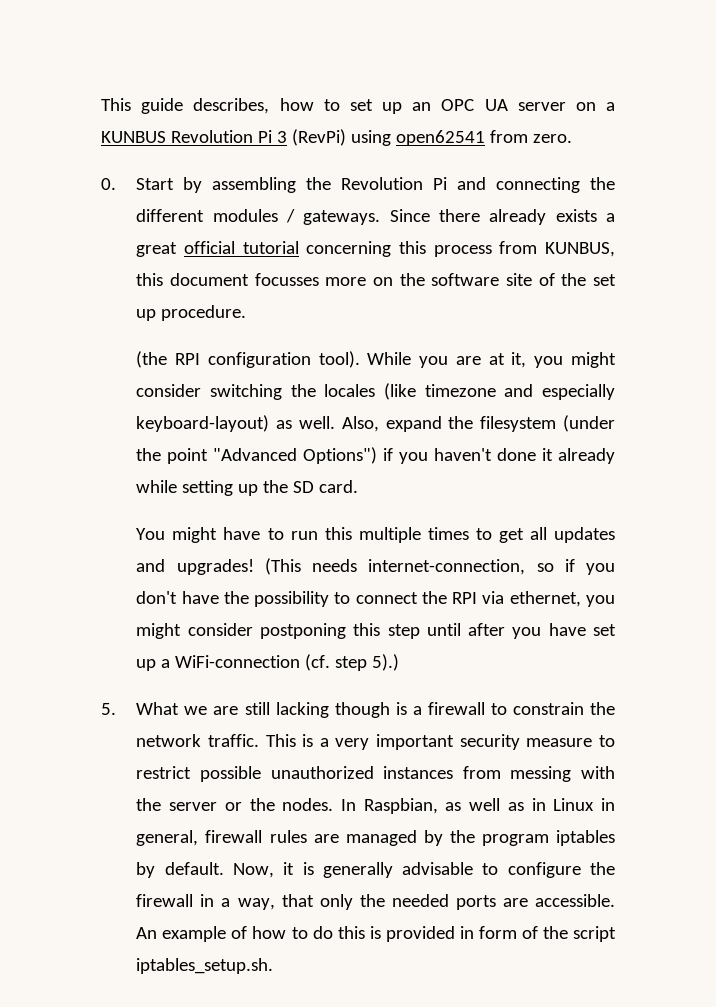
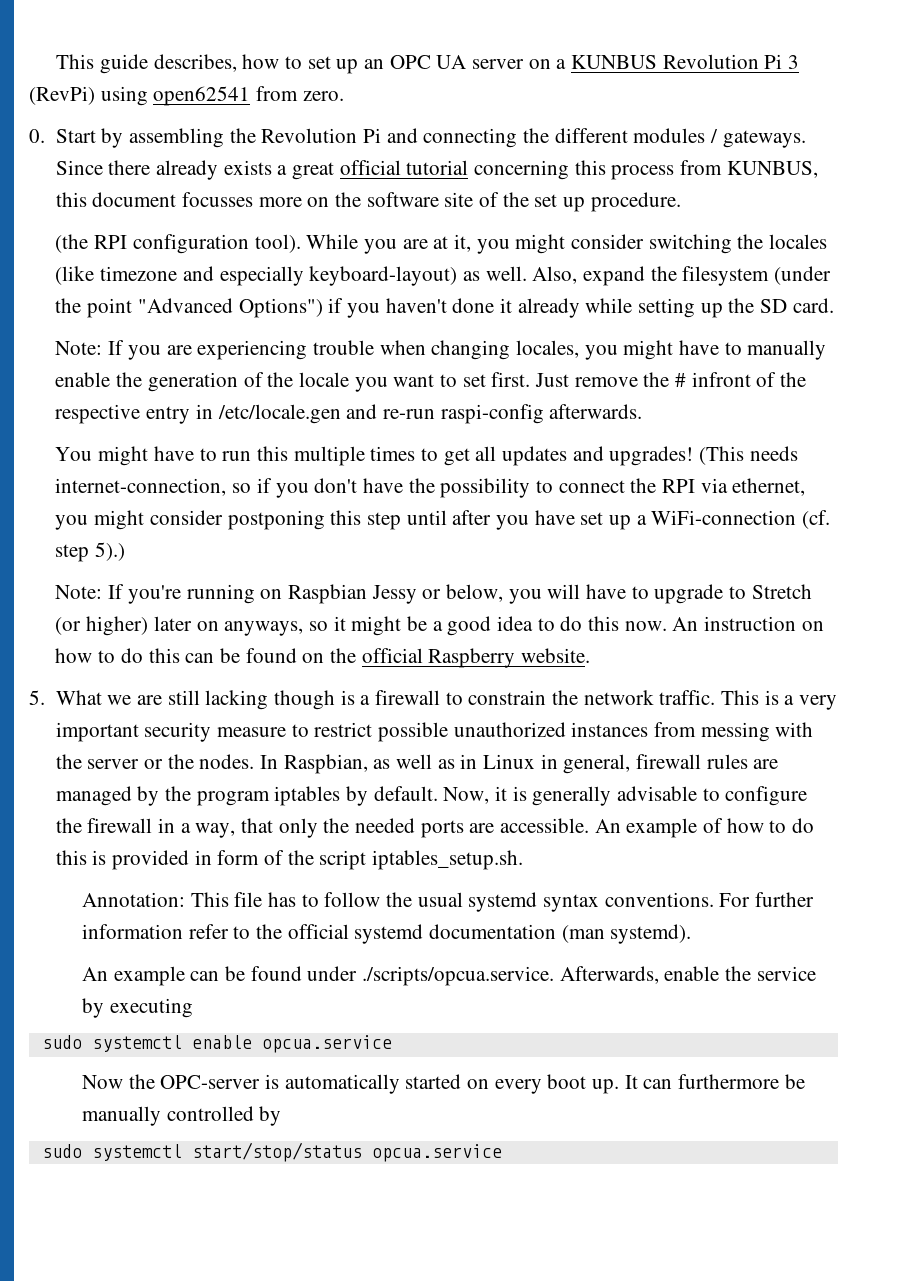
+ Note: If you are experiencing trouble when changing locales, you might have to manually enable the generation of the locale you want to set first. Just remove the # infront of the respective entry in /etc/locale.gen and re-run raspi-config afterwards.
+ Note: If you're running on Raspbian Jessy or below, you will have to upgrade to Stretch (or higher) later on anyways, so it might be a good idea to do this now. An instruction on how to do this can be found on the official Raspberry website.
+ Annotation: This file has to follow the usual systemd syntax conventions. For further information refer to the official systemd documentation (man systemd).
+ An example can be found under ./scripts/opcua.service. Afterwards, enable the service by executing
+ sudo systemctl enable opcua.service
+ Now the OPC-server is automatically started on every boot up. It can furthermore be manually controlled by
+ sudo systemctl start/stop/status opcua.service

